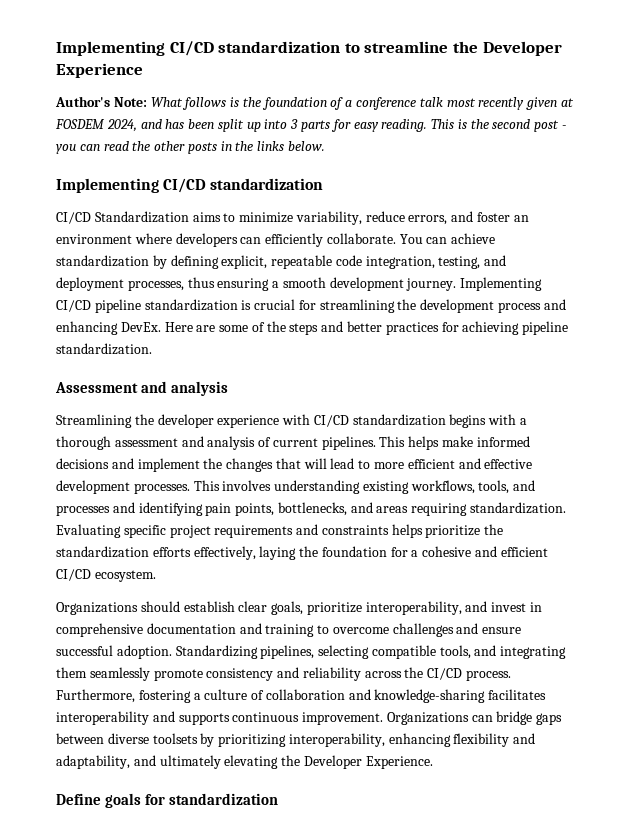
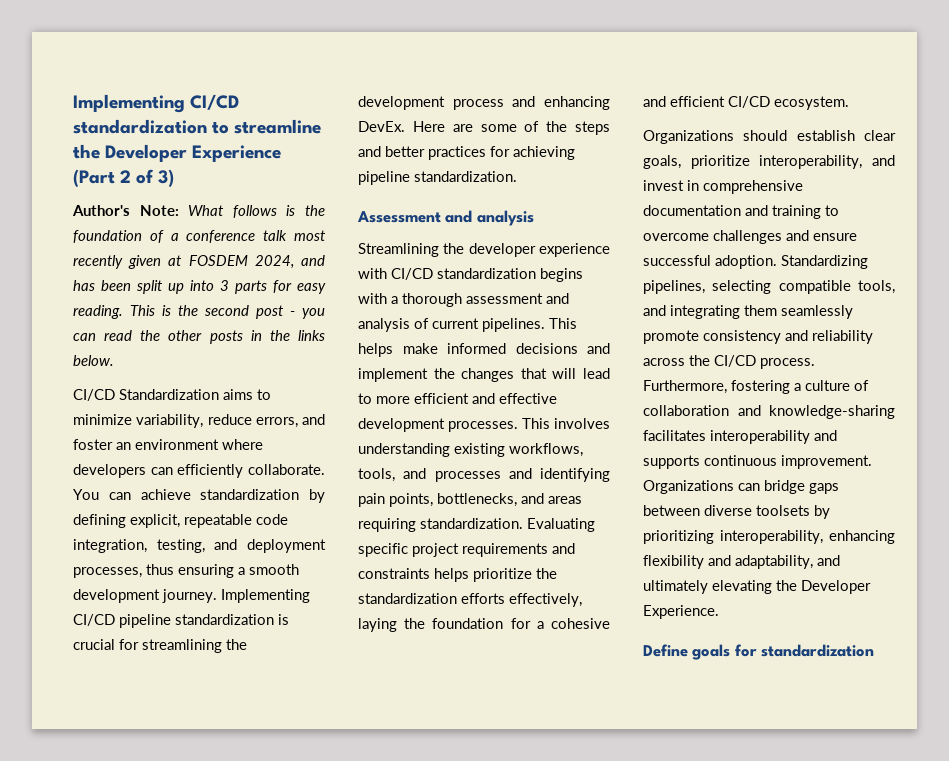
- Implementing CI/CD standardization to streamline the Developer Experience
+ Implementing CI/CD standardization to streamline the Developer Experience (Part 2 of 3)
  This is the second post - you can read the other posts in the links below.
- Implementing CI/CD standardization

